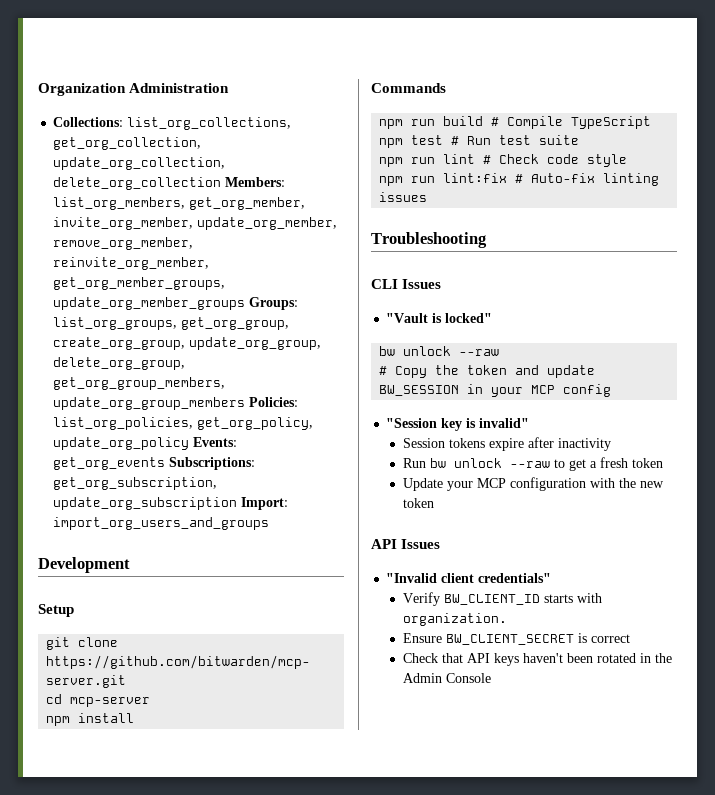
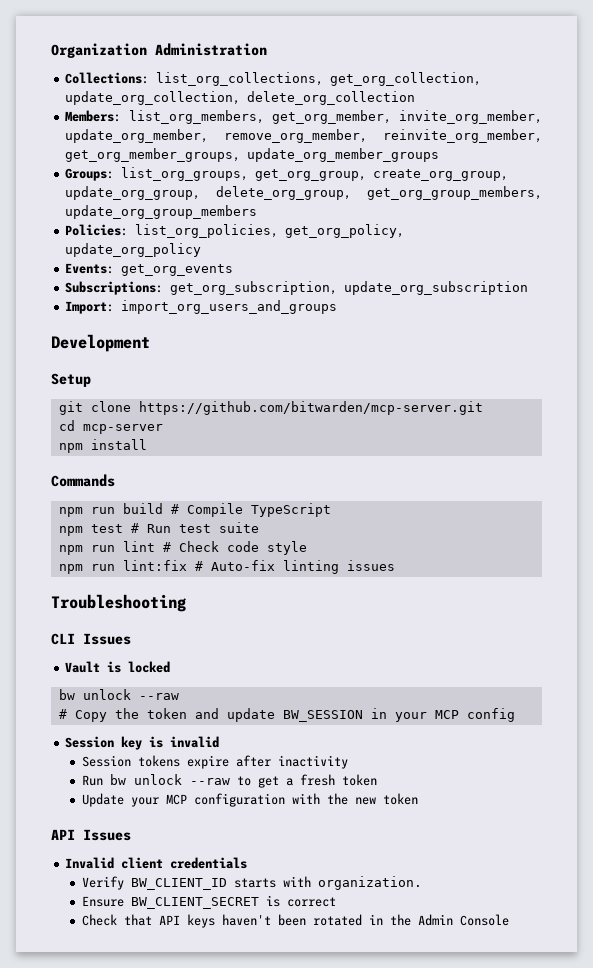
- Collections: list_org_collections, get_org_collection, update_org_collection, delete_org_collection Members: list_org_members, get_org_member, invite_org_member, update_org_member, remove_org_member, reinvite_org_member, get_org_member_groups, update_org_member_groups Groups: list_org_groups, get_org_group, create_org_group, update_org_group, delete_org_group, get_org_group_members, update_org_group_members Policies: list_org_policies, get_org_policy, update_org_policy Events: get_org_events Subscriptions: get_org_subscription, update_org_subscription Import: import_org_users_and_groups
+ Collections: list_org_collections, get_org_collection, update_org_collection, delete_org_collection
+ Members: list_org_members, get_org_member, invite_org_member, update_org_member, remove_org_member, reinvite_org_member, get_org_member_groups, update_org_member_groups
+ Groups: list_org_groups, get_org_group, create_org_group, update_org_group, delete_org_group, get_org_group_members, update_org_group_members
+ Policies: list_org_policies, get_org_policy, update_org_policy
+ Events: get_org_events
+ Subscriptions: get_org_subscription, update_org_subscription
+ Import: import_org_users_and_groups
- "Vault is locked"
+ Vault is locked
- "Session key is invalid"
+ Session key is invalid
- "Invalid client credentials"
+ Invalid client credentials

